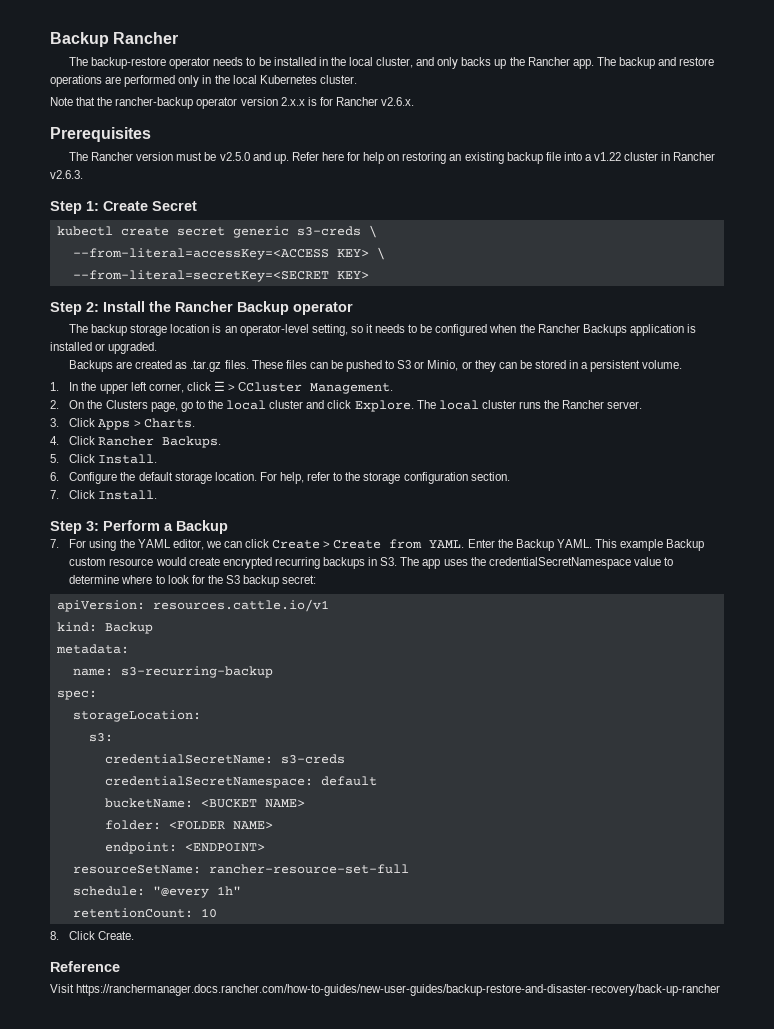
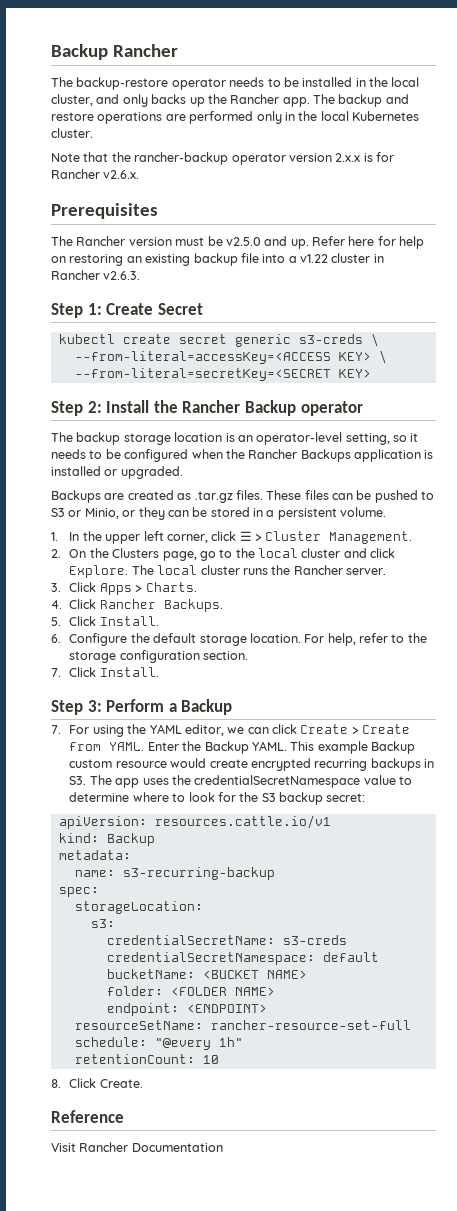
- 1. In the upper left corner, click ☰ > CCluster Management.
+ 1. In the upper left corner, click ☰ > Cluster Management.
- Visit https://ranchermanager.docs.rancher.com/how-to-guides/new-user-guides/backup-restore-and-disaster-recovery/back-up-rancher
+ Visit Rancher Documentation

